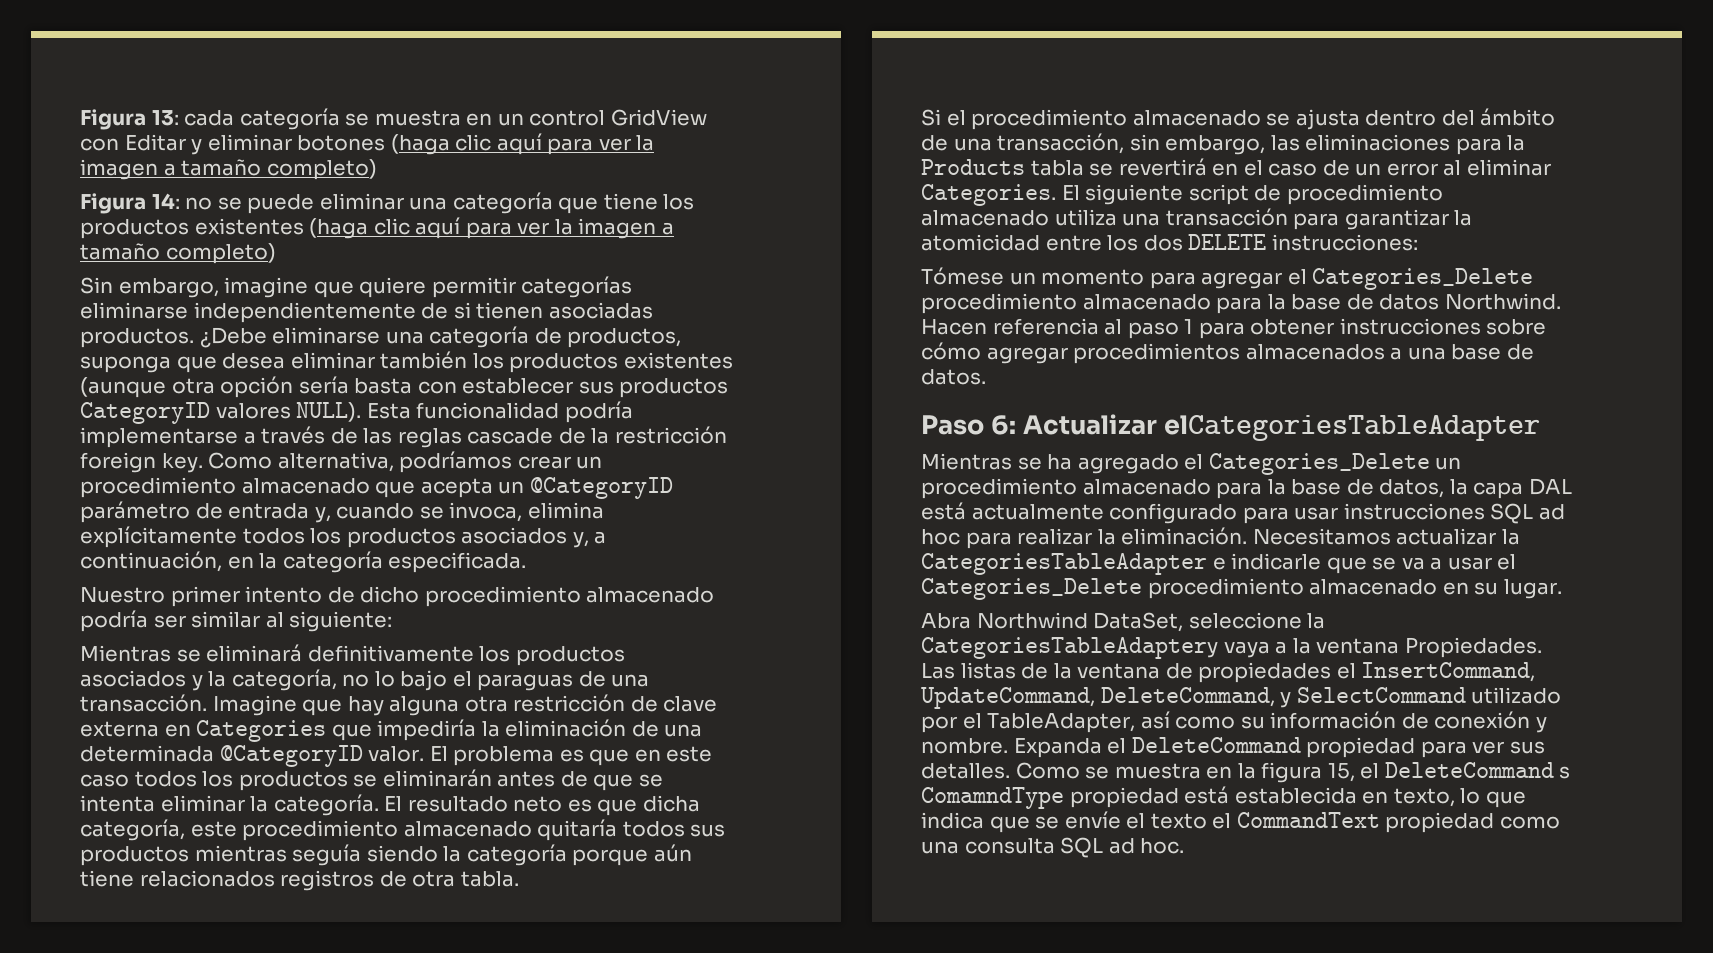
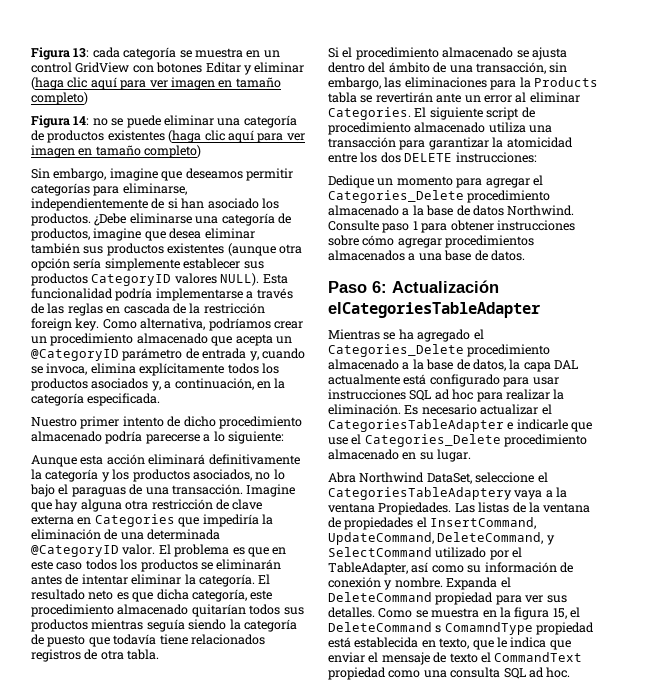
- Figura 13: cada categoría se muestra en un control GridView con Editar y eliminar botones (haga clic aquí para ver la imagen a tamaño completo)
+ Figura 13: cada categoría se muestra en un control GridView con botones Editar y eliminar (haga clic aquí para ver imagen en tamaño completo)
- Figura 14: no se puede eliminar una categoría que tiene los productos existentes (haga clic aquí para ver la imagen a tamaño completo)
+ Figura 14: no se puede eliminar una categoría de productos existentes (haga clic aquí para ver imagen en tamaño completo)
- Sin embargo, imagine que quiere permitir categorías eliminarse independientemente de si tienen asociadas productos.
+ Sin embargo, imagine que deseamos permitir categorías para eliminarse, independientemente de si han asociado los productos.
- ¿Debe eliminarse una categoría de productos, suponga que desea eliminar también los productos existentes (aunque otra opción sería basta con establecer sus productos CategoryID valores NULL).
+ ¿Debe eliminarse una categoría de productos, imagine que desea eliminar también sus productos existentes (aunque otra opción sería simplemente establecer sus productos CategoryID valores NULL).
- Esta funcionalidad podría implementarse a través de las reglas cascade de la restricción foreign key.
+ Esta funcionalidad podría implementarse a través de las reglas en cascada de la restricción foreign key.
- Nuestro primer intento de dicho procedimiento almacenado podría ser similar al siguiente:
- Mientras se eliminará definitivamente los productos asociados y la categoría, no lo bajo el paraguas de una transacción.
+ Nuestro primer intento de dicho procedimiento almacenado podría parecerse a lo siguiente:
+ Aunque esta acción eliminará definitivamente la categoría y los productos asociados, no lo bajo el paraguas de una transacción.
- El problema es que en este caso todos los productos se eliminarán antes de que se intenta eliminar la categoría.
+ El problema es que en este caso todos los productos se eliminarán antes de intentar eliminar la categoría.
- El resultado neto es que dicha categoría, este procedimiento almacenado quitaría todos sus productos mientras seguía siendo la categoría porque aún tiene relacionados registros de otra tabla.
+ El resultado neto es que dicha categoría, este procedimiento almacenado quitarían todos sus productos mientras seguía siendo la categoría de puesto que todavía tiene relacionados registros de otra tabla.
- Si el procedimiento almacenado se ajusta dentro del ámbito de una transacción, sin embargo, las eliminaciones para la Products tabla se revertirá en el caso de un error al eliminar Categories.
+ Si el procedimiento almacenado se ajusta dentro del ámbito de una transacción, sin embargo, las eliminaciones para la Products tabla se revertirán ante un error al eliminar Categories.
- Tómese un momento para agregar el Categories_Delete procedimiento almacenado para la base de datos Northwind.
+ Dedique un momento para agregar el Categories_Delete procedimiento almacenado a la base de datos Northwind.
- Hacen referencia al paso 1 para obtener instrucciones sobre cómo agregar procedimientos almacenados a una base de datos.
+ Consulte paso 1 para obtener instrucciones sobre cómo agregar procedimientos almacenados a una base de datos.
- Paso 6: Actualizar elCategoriesTableAdapter
+ Paso 6: Actualización elCategoriesTableAdapter
- Mientras se ha agregado el Categories_Delete un procedimiento almacenado para la base de datos, la capa DAL está actualmente configurado para usar instrucciones SQL ad hoc para realizar la eliminación.
+ Mientras se ha agregado el Categories_Delete procedimiento almacenado a la base de datos, la capa DAL actualmente está configurado para usar instrucciones SQL ad hoc para realizar la eliminación.
- Necesitamos actualizar la CategoriesTableAdapter e indicarle que se va a usar el Categories_Delete procedimiento almacenado en su lugar.
+ Es necesario actualizar el CategoriesTableAdapter e indicarle que use el Categories_Delete procedimiento almacenado en su lugar.
- Abra Northwind DataSet, seleccione la CategoriesTableAdaptery vaya a la ventana Propiedades.
+ Abra Northwind DataSet, seleccione el CategoriesTableAdaptery vaya a la ventana Propiedades.
- Como se muestra en la figura 15, el DeleteCommand s ComamndType propiedad está establecida en texto, lo que indica que se envíe el texto el CommandText propiedad como una consulta SQL ad hoc.
+ Como se muestra en la figura 15, el DeleteCommand s ComamndType propiedad está establecida en texto, que le indica que enviar el mensaje de texto el CommandText propiedad como una consulta SQL ad hoc.

